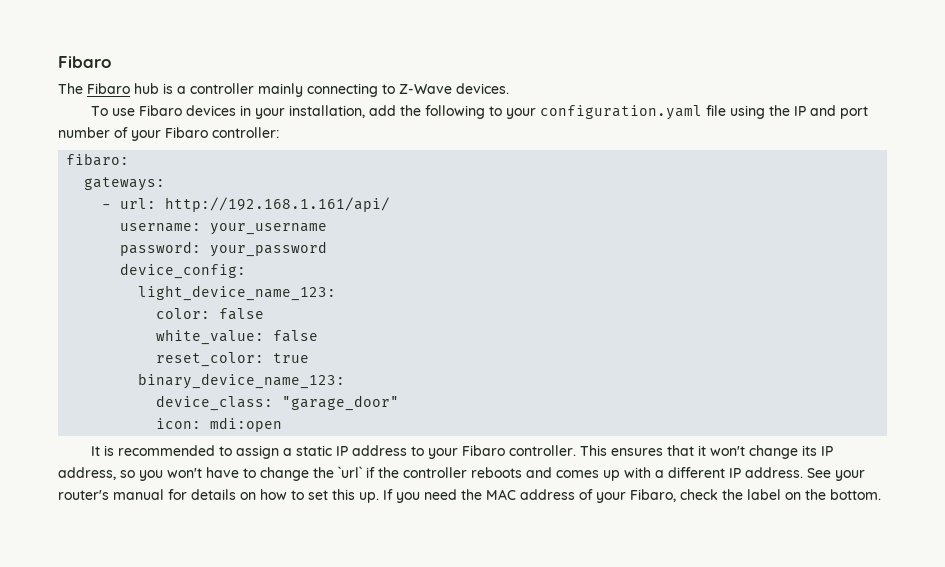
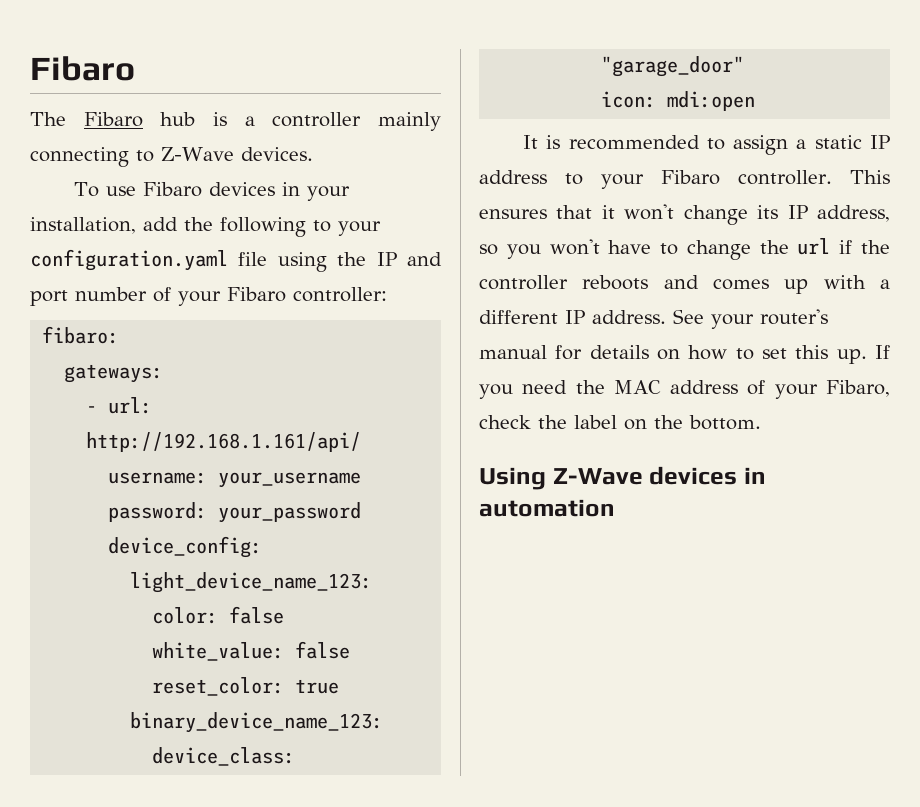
- This ensures that it won't change its IP address, so you won't have to change the `url` if the controller reboots and comes up with a different IP address.
+ This ensures that it won't change its IP address, so you won't have to change the url if the controller reboots and comes up with a different IP address.
+ Using Z-Wave devices in automation

